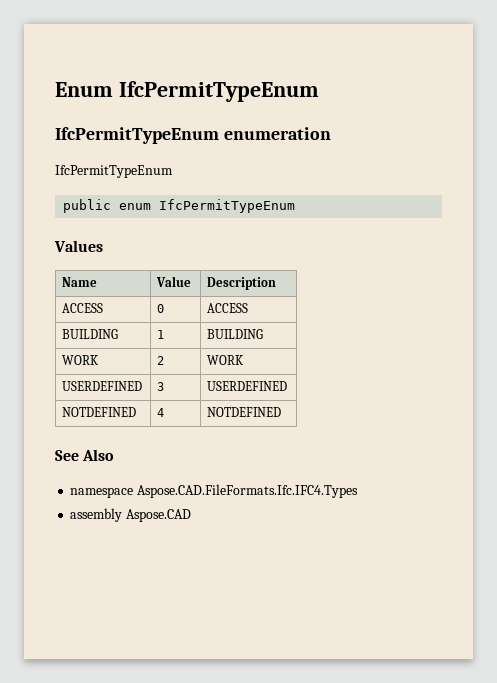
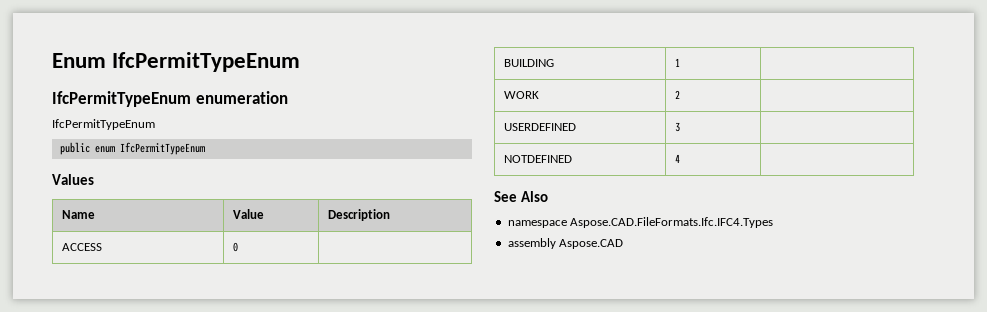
- ACCESS | 0 | ACCESS
+ ACCESS | 0 |
- BUILDING | 1 | BUILDING
+ BUILDING | 1 |
- WORK | 2 | WORK
+ WORK | 2 |
- USERDEFINED | 3 | USERDEFINED
+ USERDEFINED | 3 |
- NOTDEFINED | 4 | NOTDEFINED
+ NOTDEFINED | 4 |

